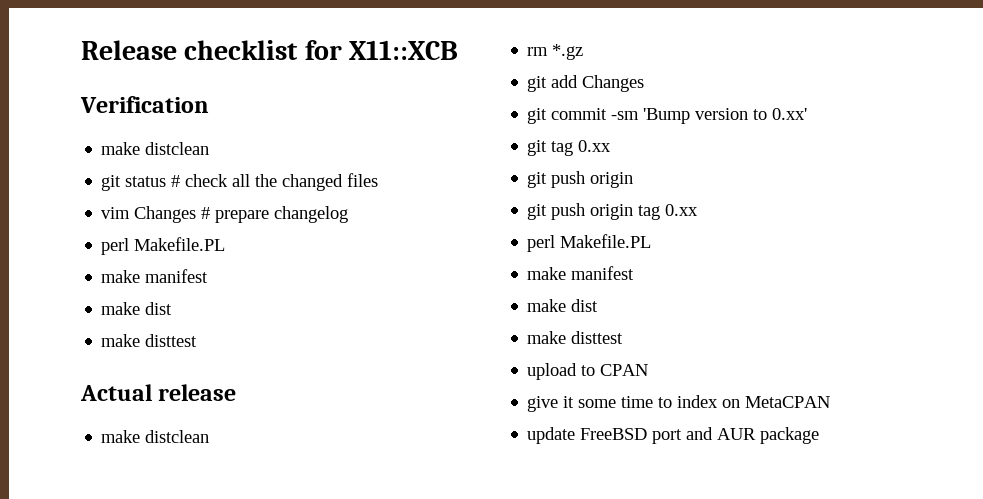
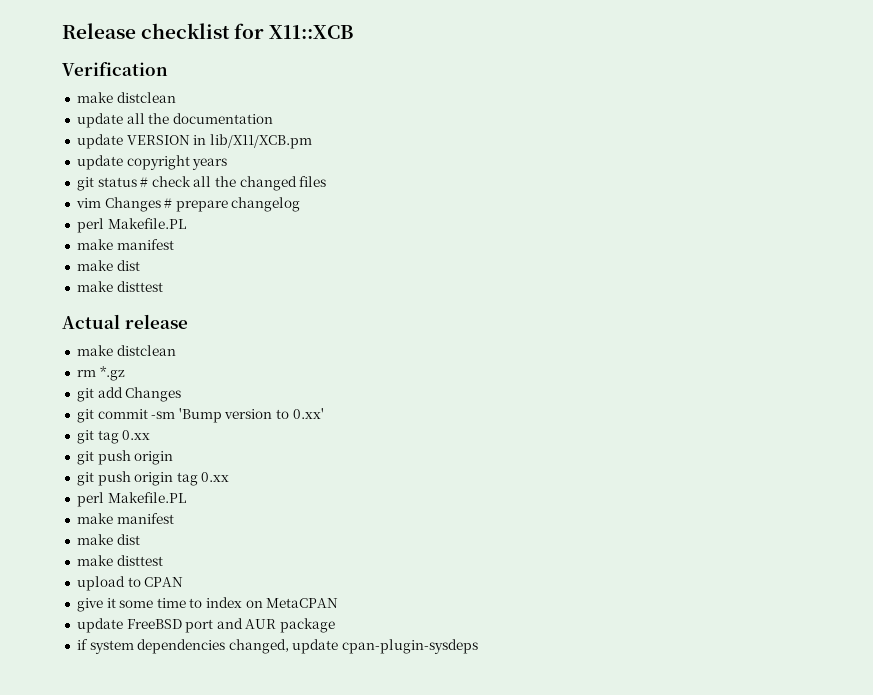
+ update all the documentation
+ update VERSION in lib/X11/XCB.pm
+ update copyright years
+ if system dependencies changed, update cpan-plugin-sysdeps

